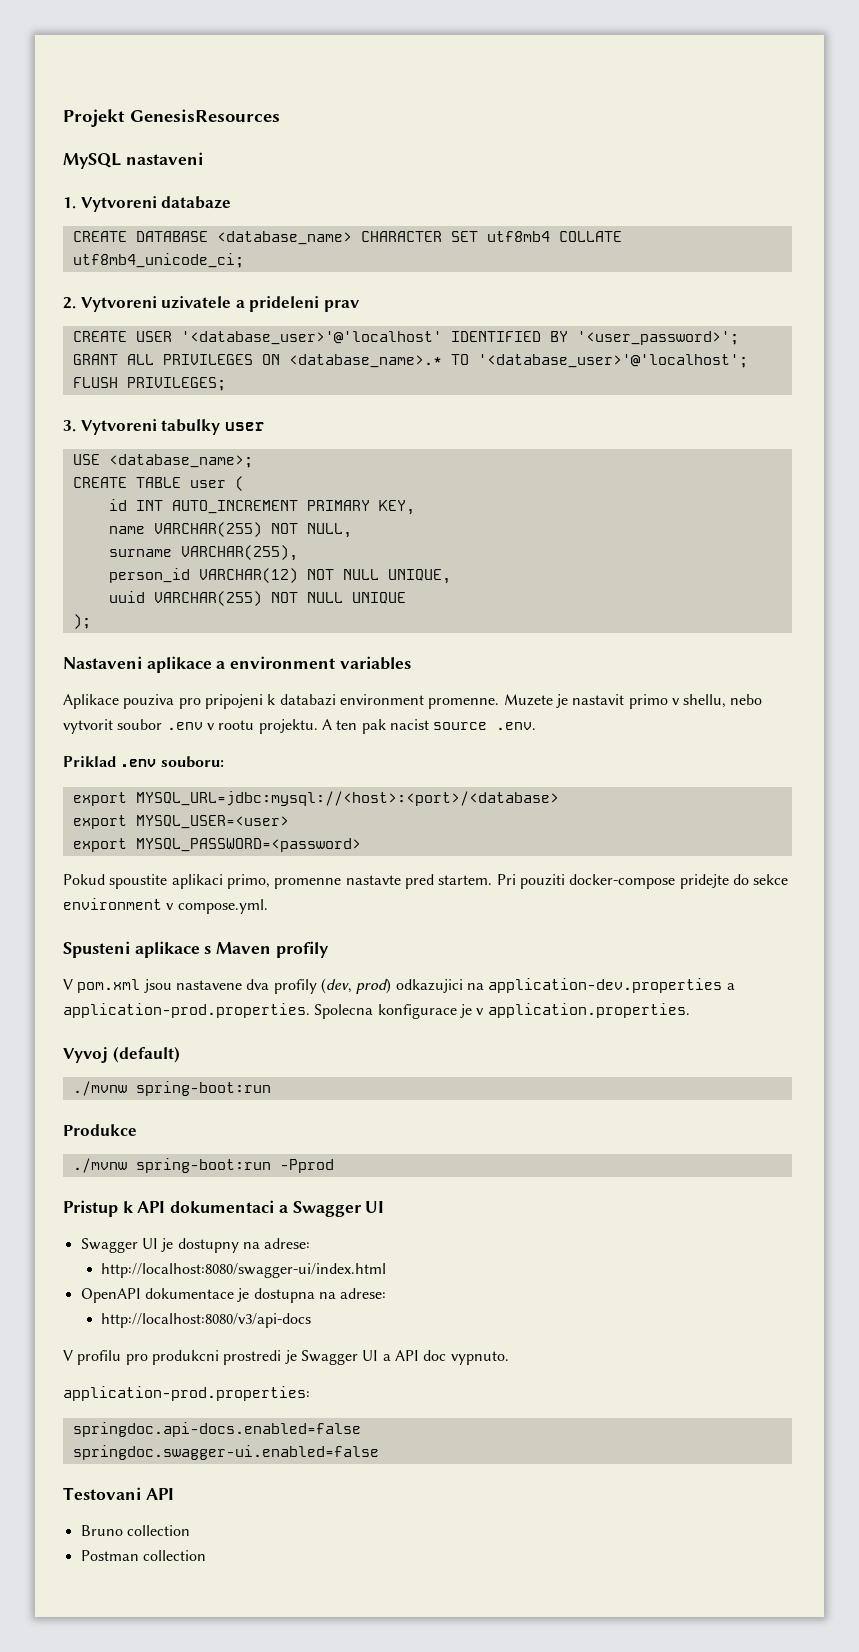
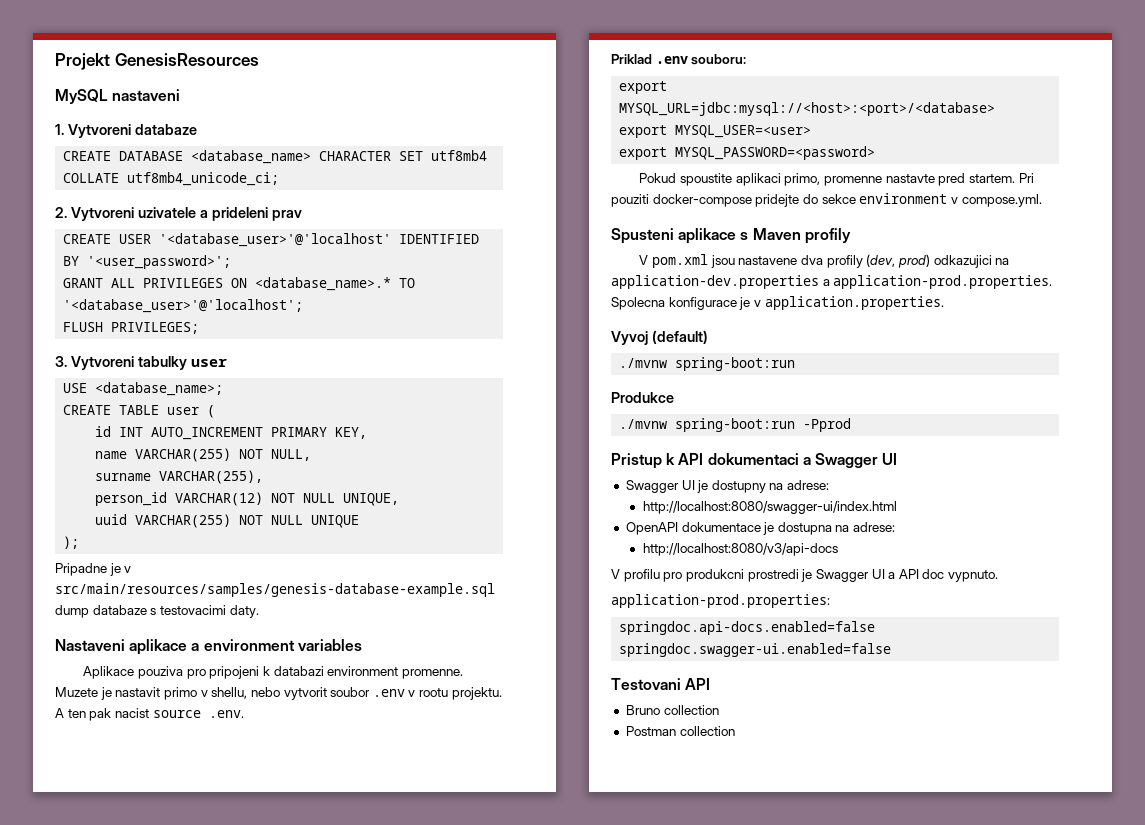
+ Pripadne je v src/main/resources/samples/genesis-database-example.sql dump databaze s testovacimi daty.

